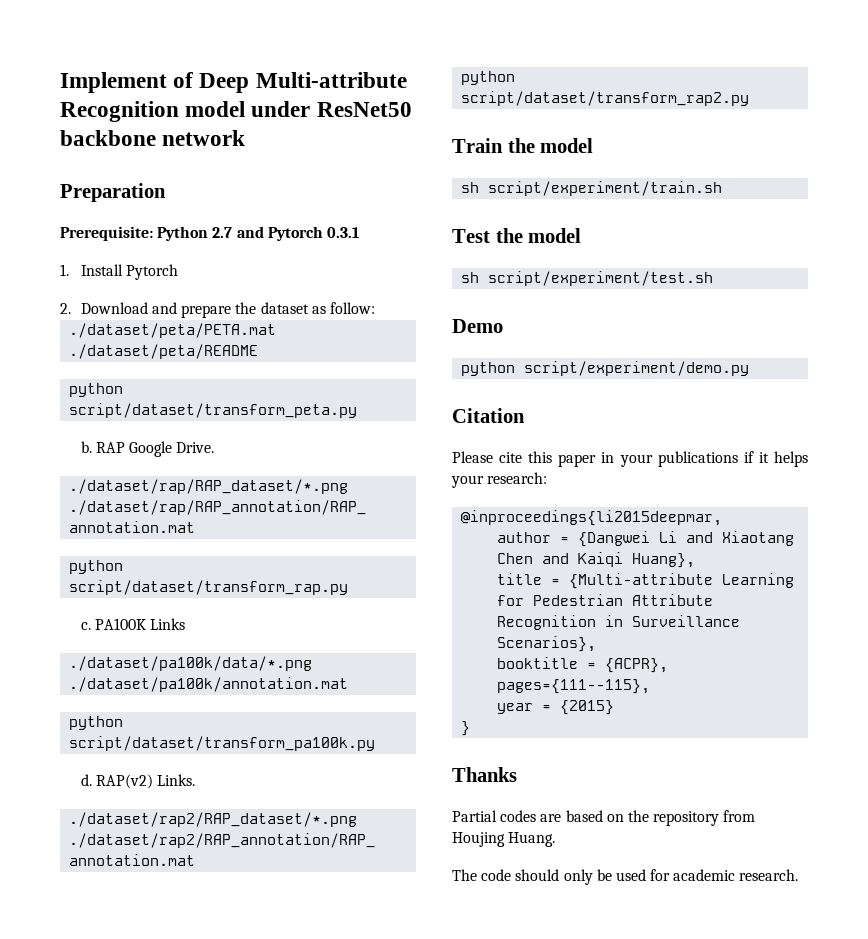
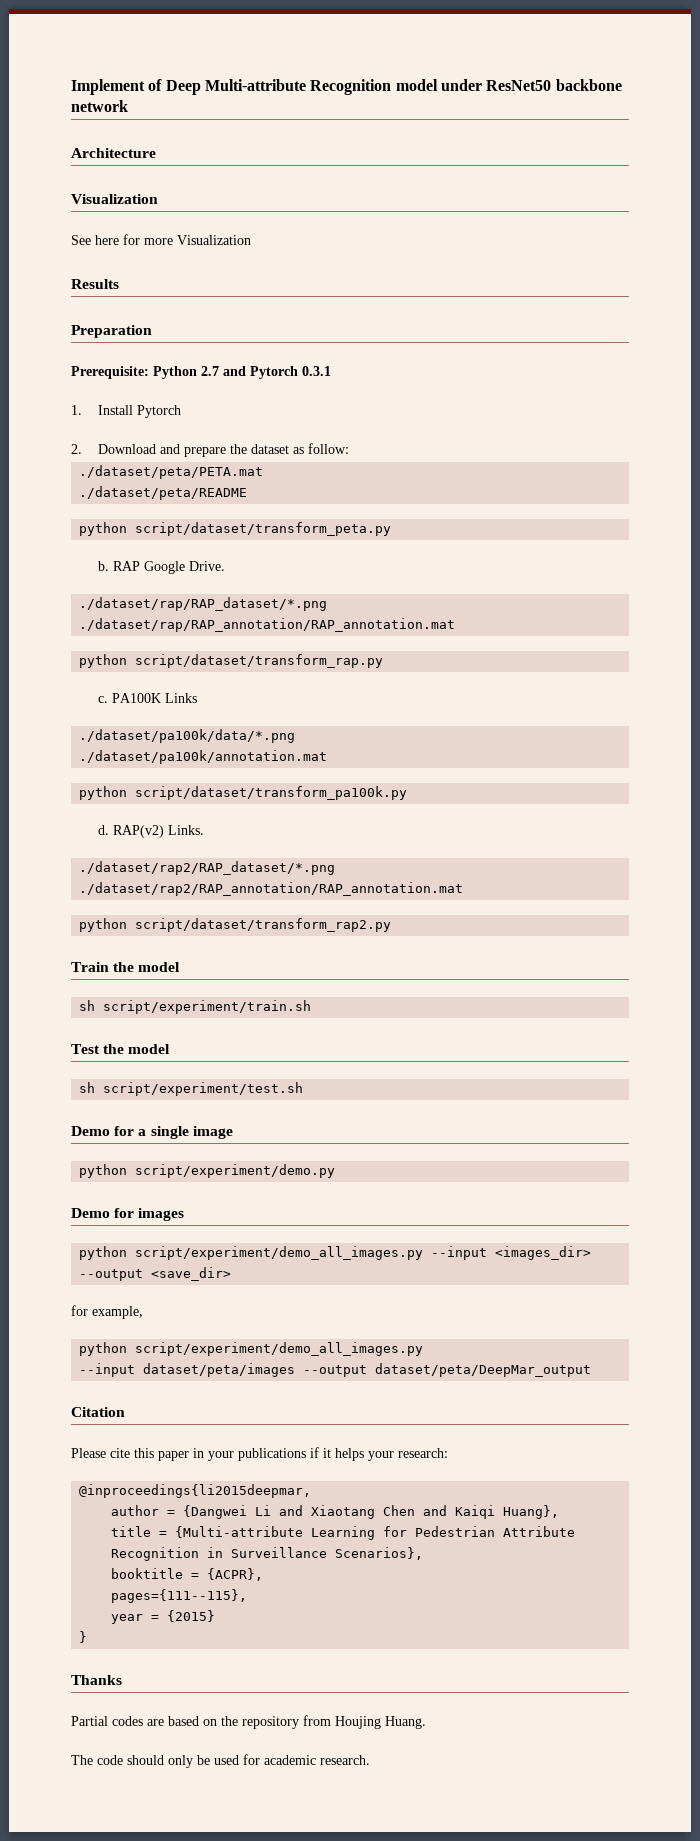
+ Architecture
+ Visualization
+ See here for more Visualization
+ Results
- Demo
+ Demo for a single image
  python script/experiment/demo.py
+ Demo for images
+ python script/experiment/demo_all_images.py --input <images_dir> --output <save_dir>
+ for example,
+ python script/experiment/demo_all_images.py
+ --input dataset/peta/images --output dataset/peta/DeepMar_output

